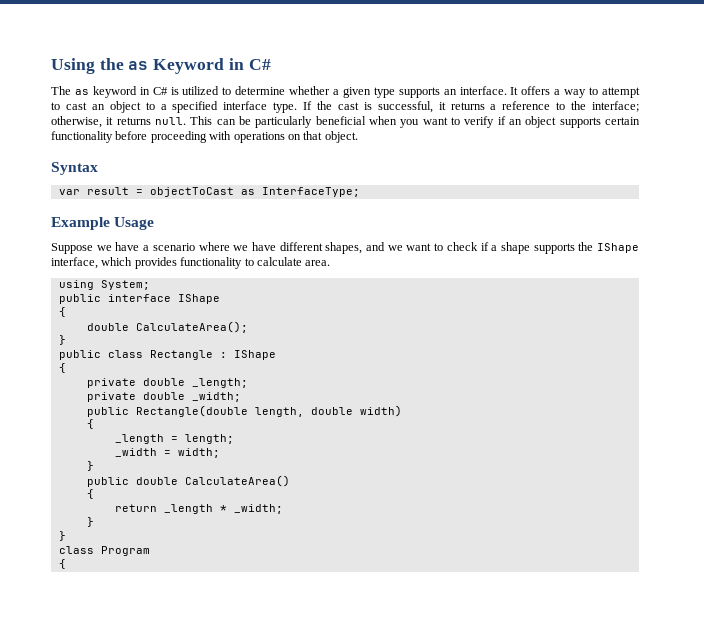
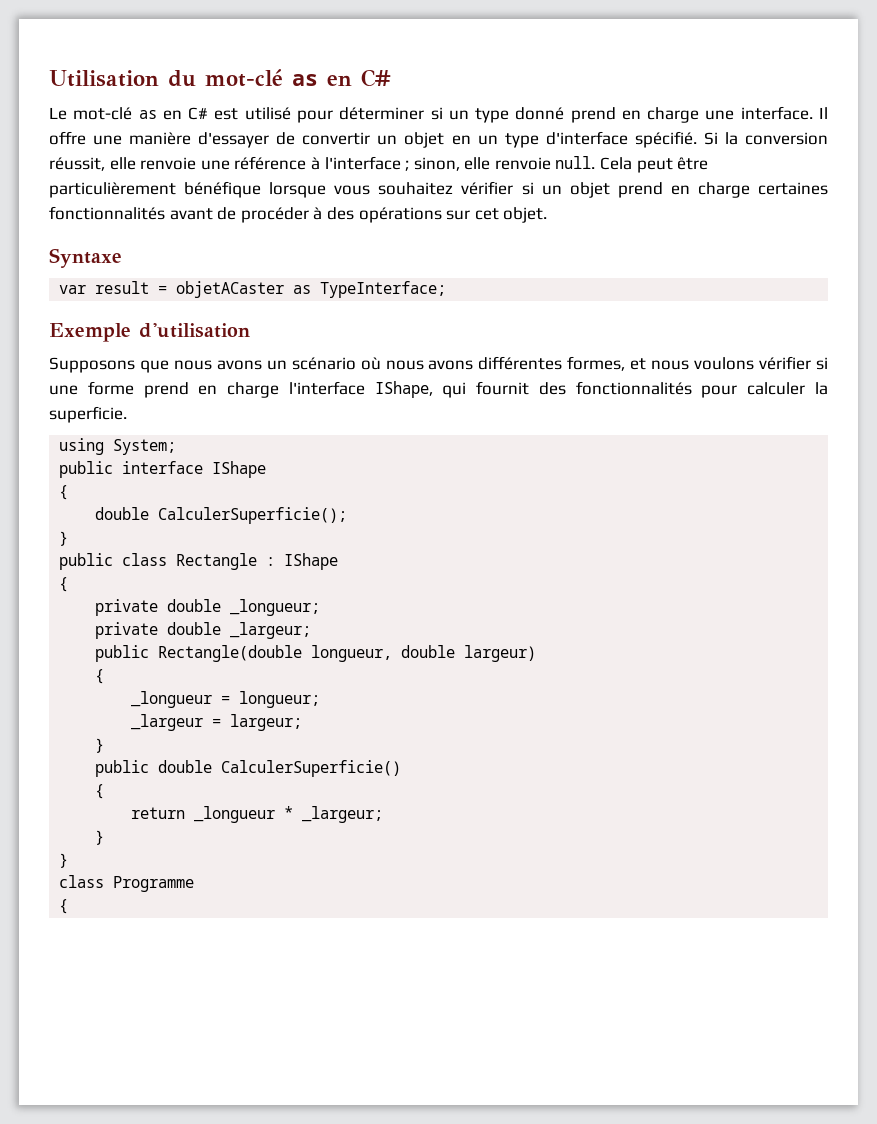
- Using the as Keyword in C#
- The as keyword in C# is utilized to determine whether a given type supports an interface. It offers a way to attempt to cast an object to a specified interface type. If the cast is successful, it returns a reference to the interface; otherwise, it returns null. This can be particularly beneficial when you want to verify if an object supports certain functionality before proceeding with operations on that object.
- Syntax
- var result = objectToCast as InterfaceType;
- Example Usage
- Suppose we have a scenario where we have different shapes, and we want to check if a shape supports the IShape interface, which provides functionality to calculate area.
+ Utilisation du mot-clé as en C#
+ Le mot-clé as en C# est utilisé pour déterminer si un type donné prend en charge une interface. Il offre une manière d'essayer de convertir un objet en un type d'interface spécifié. Si la conversion réussit, elle renvoie une référence à l'interface ; sinon, elle renvoie null. Cela peut être particulièrement bénéfique lorsque vous souhaitez vérifier si un objet prend en charge certaines fonctionnalités avant de procéder à des opérations sur cet objet.
+ Syntaxe
+ var result = objetACaster as TypeInterface;
+ Exemple d'utilisation
+ Supposons que nous avons un scénario où nous avons différentes formes, et nous voulons vérifier si une forme prend en charge l'interface IShape, qui fournit des fonctionnalités pour calculer la superficie.
- double CalculateArea();
+ double CalculerSuperficie();
- private double _length;
- private double _width;
+ private double _longueur;
+ private double _largeur;
- public Rectangle(double length, double width)
+ public Rectangle(double longueur, double largeur)
  {
- _length = length;
- _width = width;
+ _longueur = longueur;
+ _largeur = largeur;
- public double CalculateArea()
+ public double CalculerSuperficie()
- return _length * _width;
+ return _longueur * _largeur;
- class Program
+ class Programme

